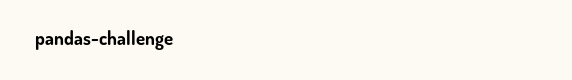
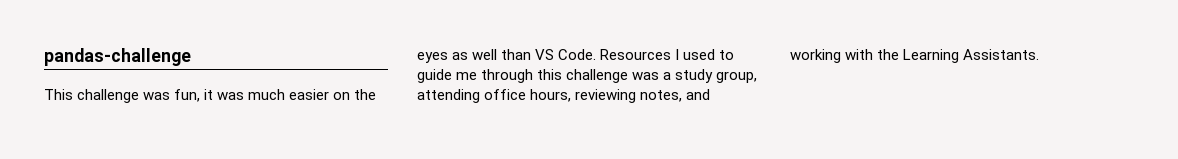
+ This challenge was fun, it was much easier on the eyes as well than VS Code. Resources I used to guide me through this challenge was a study group, attending office hours, reviewing notes, and working with the Learning Assistants.

